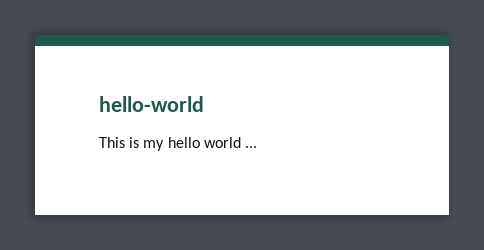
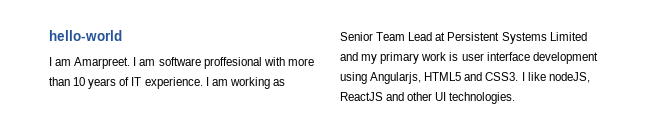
- This is my hello world ...
+ I am Amarpreet. I am software proffesional with more than 10 years of IT experience. I am working as Senior Team Lead at Persistent Systems Limited and my primary work is user interface development using Angularjs, HTML5 and CSS3. I like nodeJS, ReactJS and other UI technologies.

